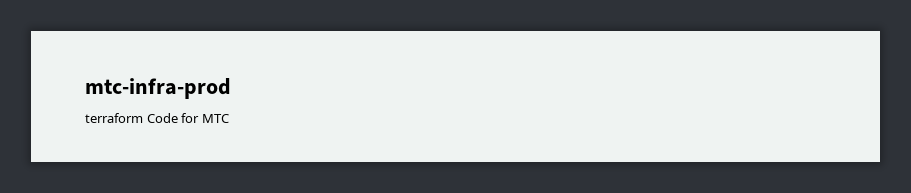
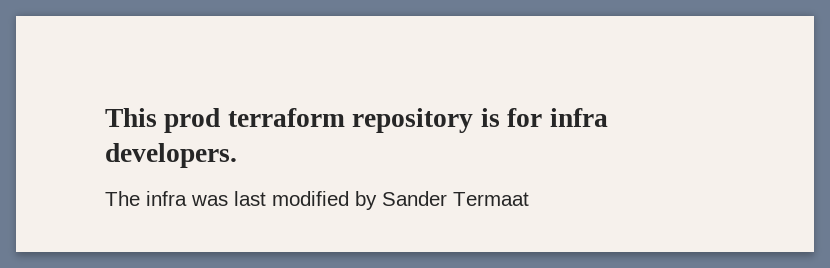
- mtc-infra-prod
- terraform Code for MTC
+ This prod terraform repository is for infra developers.
+ The infra was last modified by Sander Termaat

